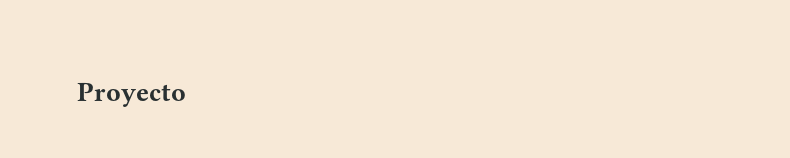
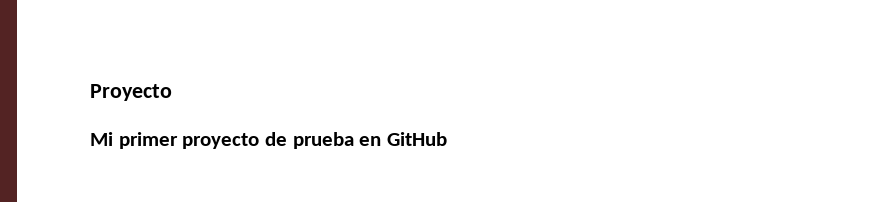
+ Mi primer proyecto de prueba en GitHub

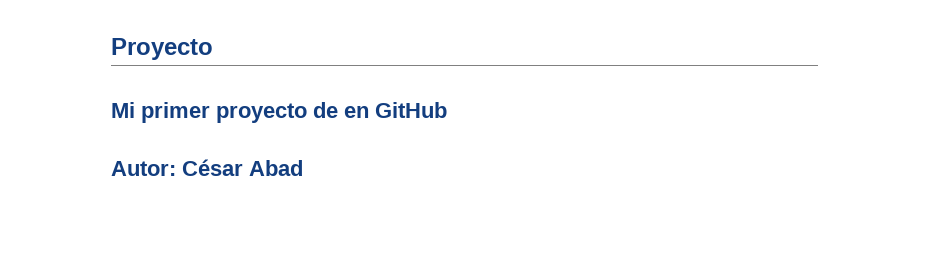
- Mi primer proyecto de prueba en GitHub
+ Mi primer proyecto de en GitHub
+ Autor: César Abad

